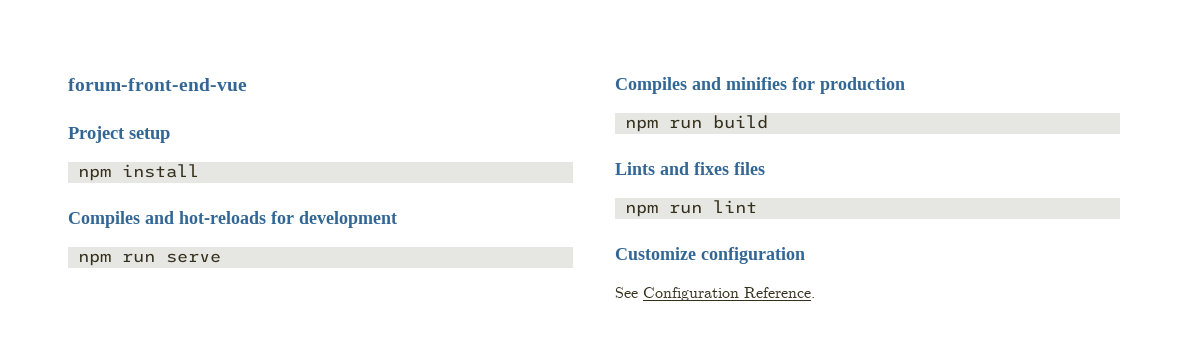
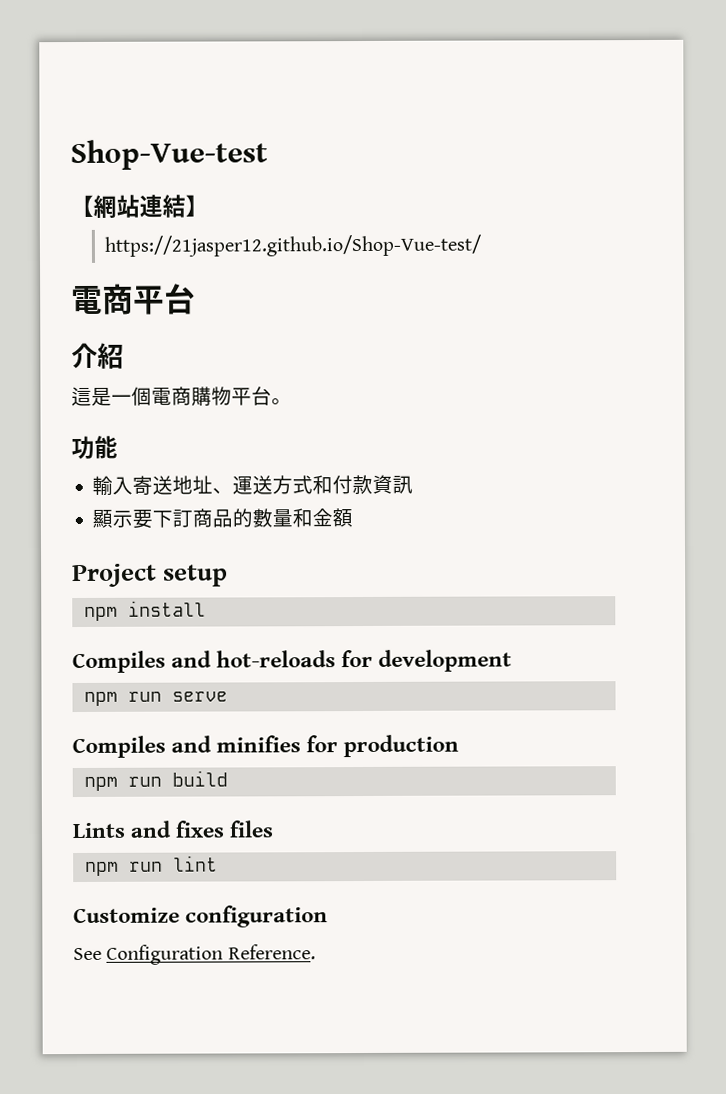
- forum-front-end-vue
+ Shop-Vue-test
+ 【網站連結】
+ https://21jasper12.github.io/Shop-Vue-test/
+ 電商平台
+ 介紹
+ 這是一個電商購物平台。
+ 功能
+ 輸入寄送地址、運送方式和付款資訊
+ 顯示要下訂商品的數量和金額

